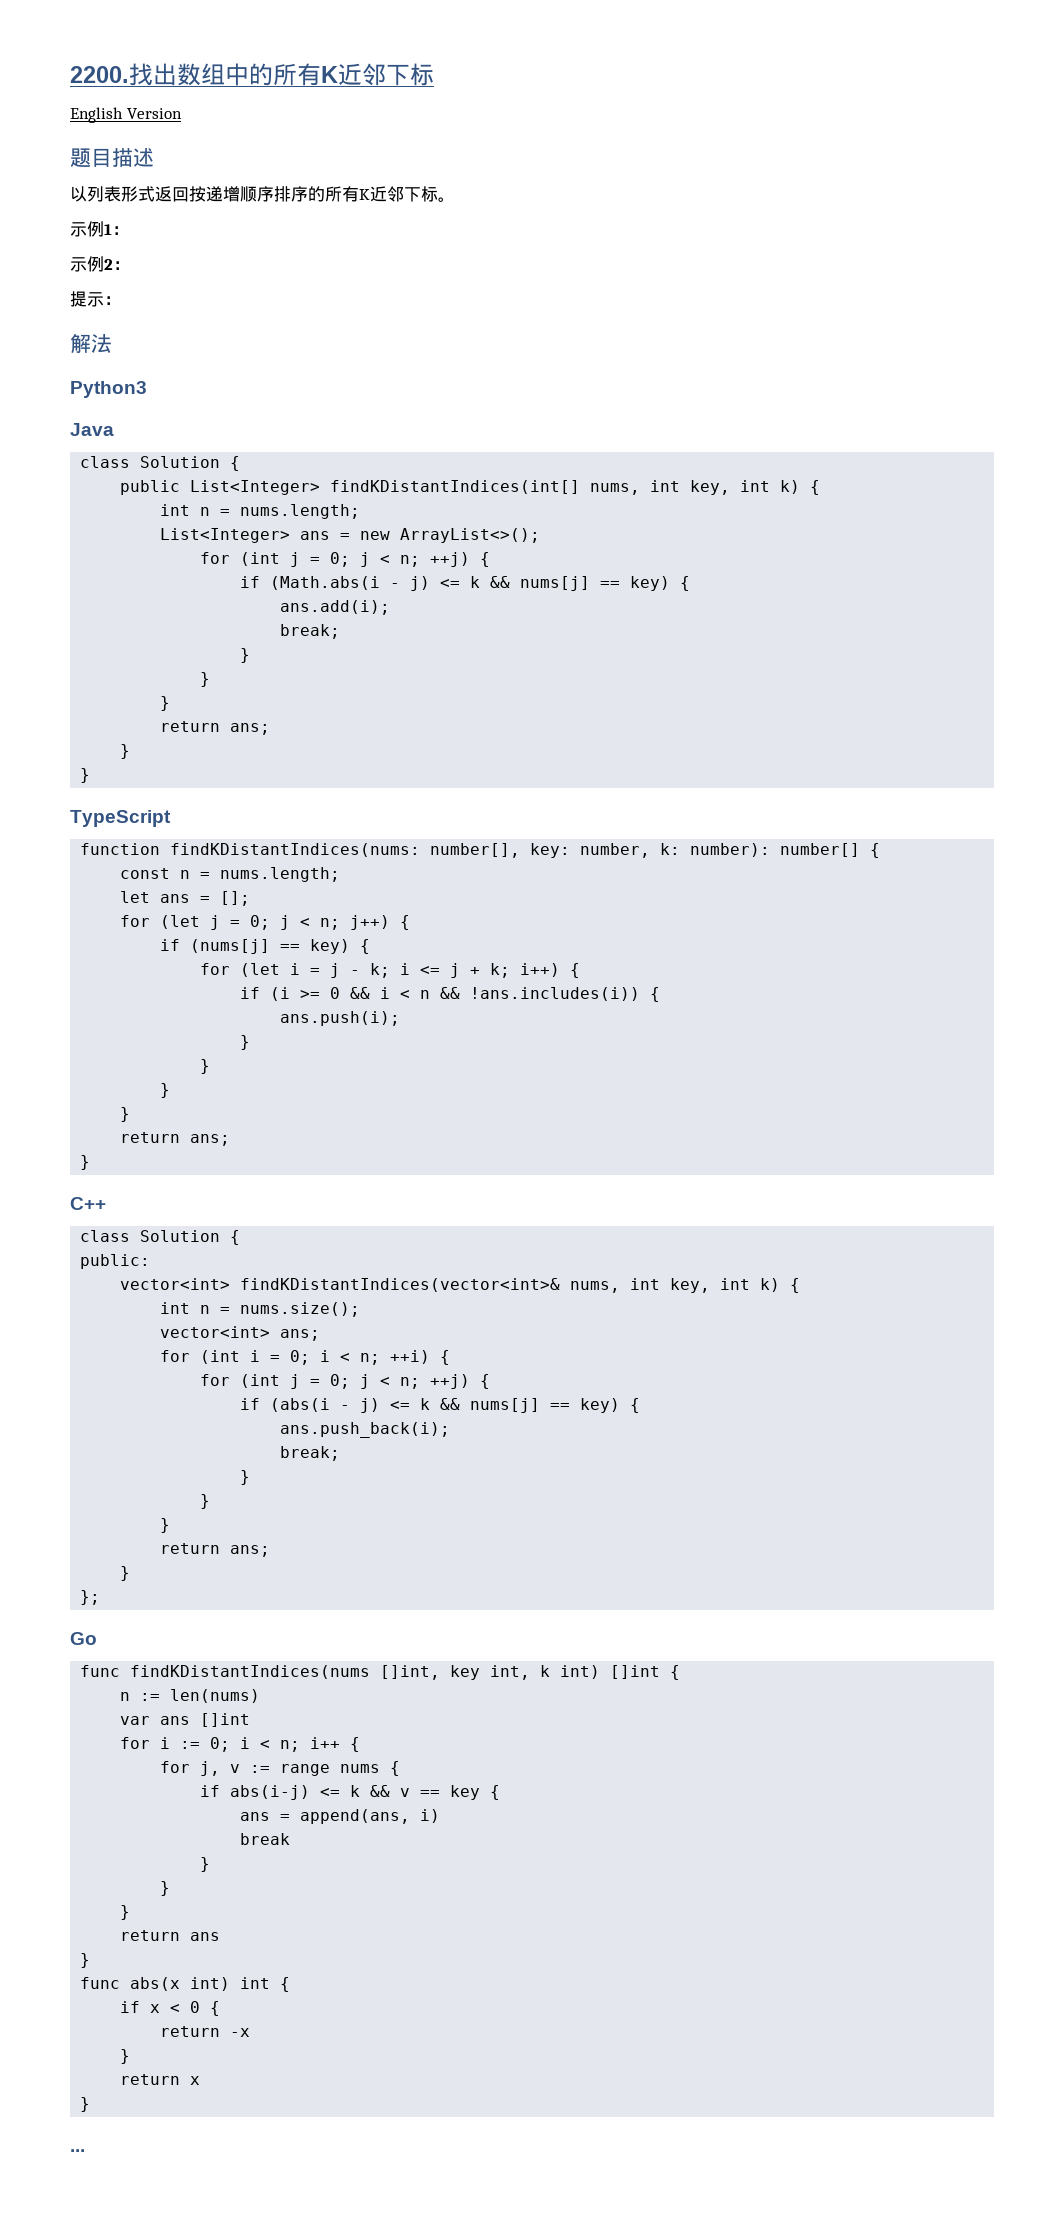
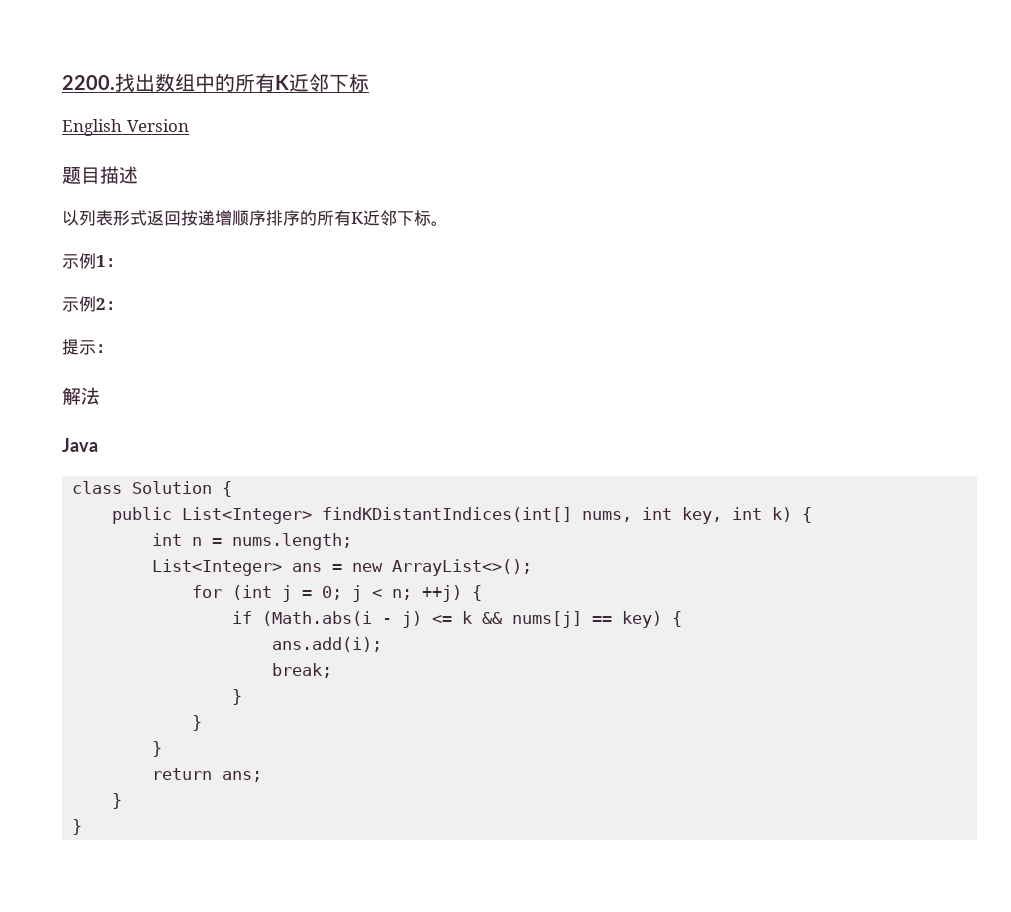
- Python3
- TypeScript
- function findKDistantIndices(nums: number[], key: number, k: number): number[] {
- const n = nums.length;
- let ans = [];
- for (let j = 0; j < n; j++) {
- if (nums[j] == key) {
- for (let i = j - k; i <= j + k; i++) {
- if (i >= 0 && i < n && !ans.includes(i)) {
- ans.push(i);
- }
- }
- }
- }
- return ans;
- }
- C++
- class Solution {
- public:
- vector<int> findKDistantIndices(vector<int>& nums, int key, int k) {
- int n = nums.size();
- vector<int> ans;
- for (int i = 0; i < n; ++i) {
- for (int j = 0; j < n; ++j) {
- if (abs(i - j) <= k && nums[j] == key) {
- ans.push_back(i);
- break;
- }
- }
- }
- return ans;
- }
- };
- Go
- func findKDistantIndices(nums []int, key int, k int) []int {
- n := len(nums)
- var ans []int
- for i := 0; i < n; i++ {
- for j, v := range nums {
- if abs(i-j) <= k && v == key {
- ans = append(ans, i)
- break
- }
- }
- }
- return ans
- }
- func abs(x int) int {
- if x < 0 {
- return -x
- }
- return x
- }
- ...

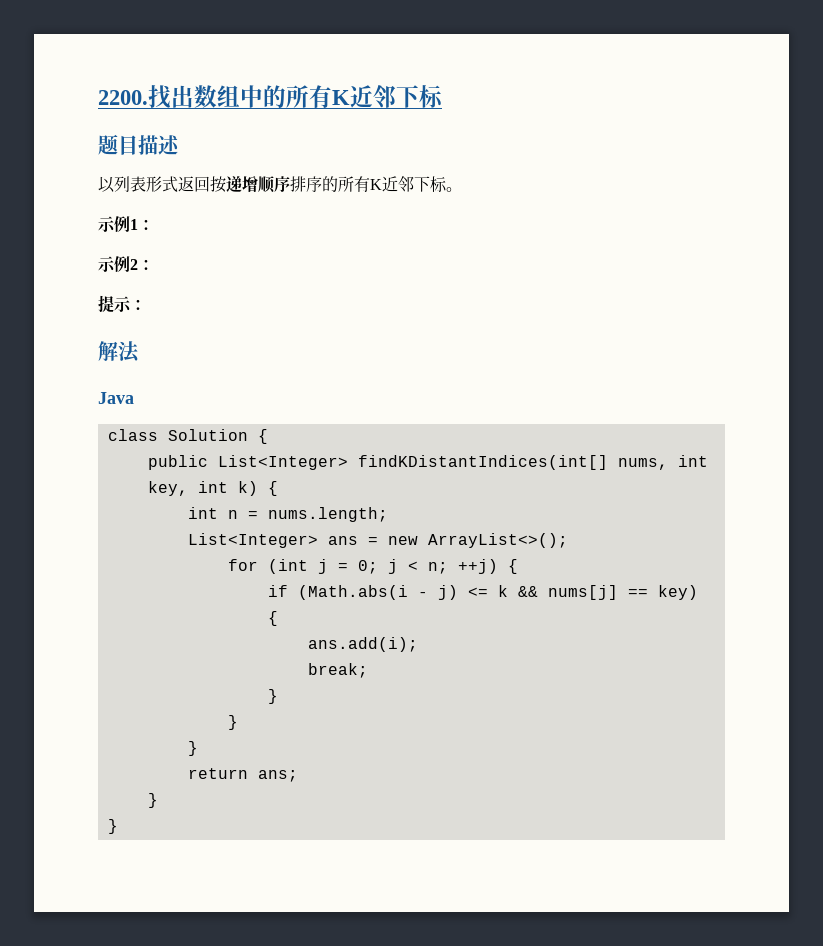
- English Version

